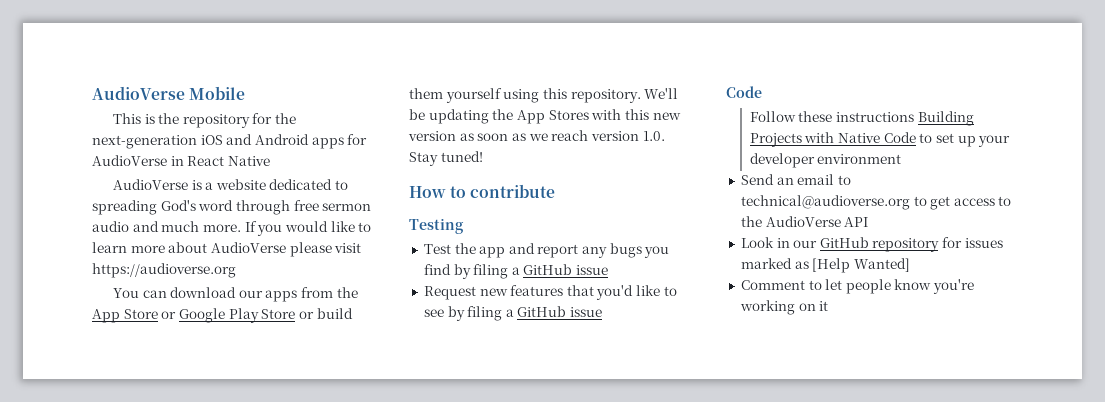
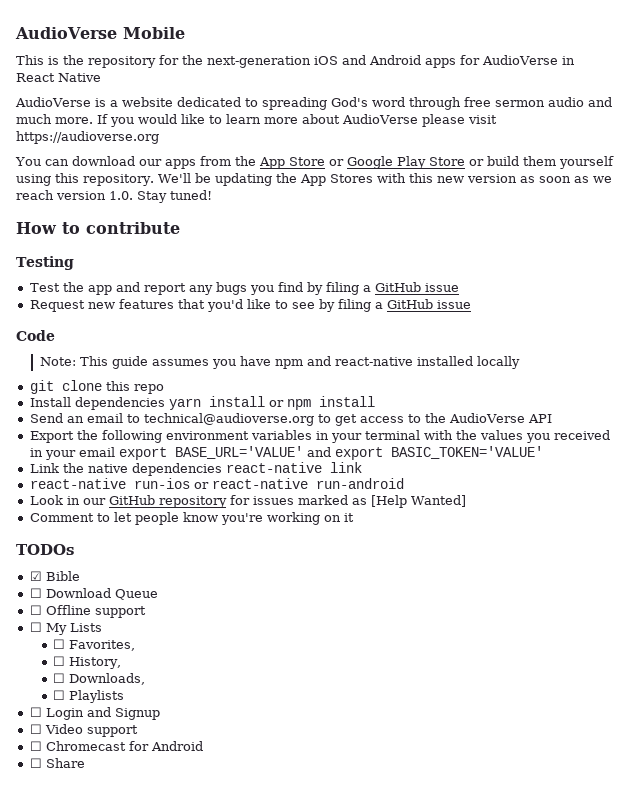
- Follow these instructions Building Projects with Native Code to set up your developer environment
+ Note: This guide assumes you have npm and react-native installed locally
+ git clone this repo
+ Install dependencies yarn install or npm install
+ Export the following environment variables in your terminal with the values you received in your email export BASE_URL='VALUE' and export BASIC_TOKEN='VALUE'
+ Link the native dependencies react-native link
+ react-native run-ios or react-native run-android
+ TODOs
+ ☑ Bible
+ ☐ Download Queue
+ ☐ Offline support
+ ☐ My Lists
+ ☐ Favorites,
+ ☐ History,
+ ☐ Downloads,
+ ☐ Playlists
+ ☐ Login and Signup
+ ☐ Video support
+ ☐ Chromecast for Android
+ ☐ Share

